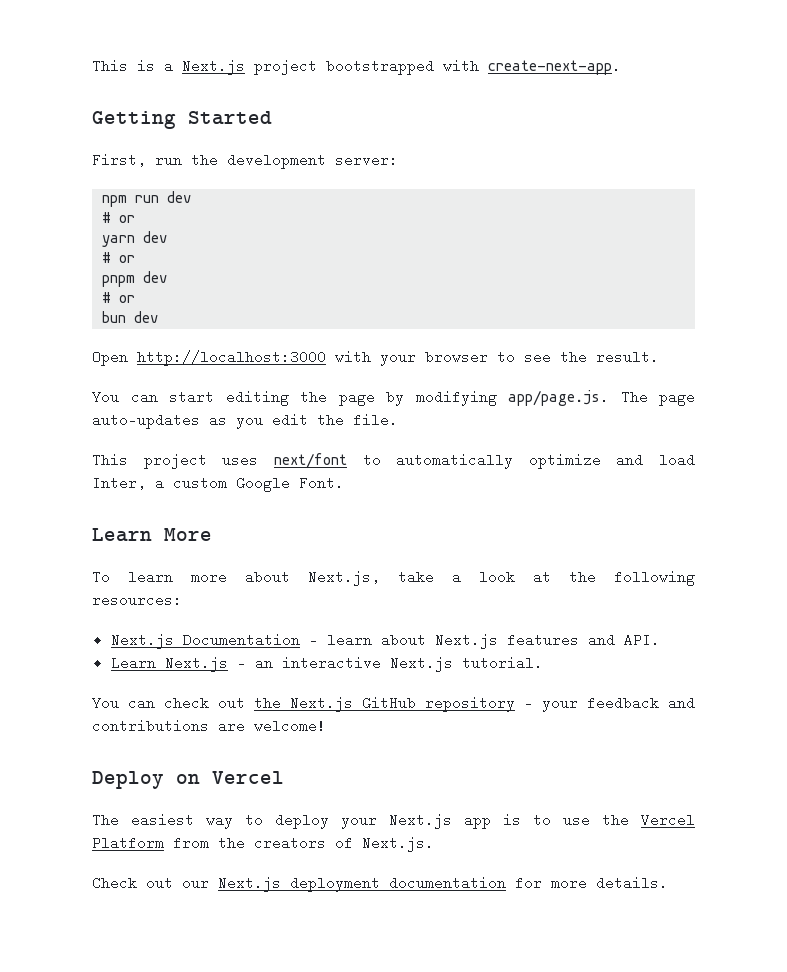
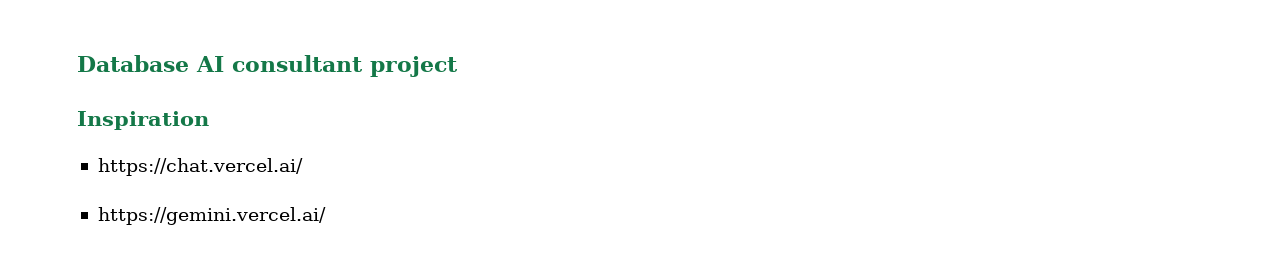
- This is a Next.js project bootstrapped with create-next-app.
- Getting Started
- First, run the development server:
- npm run dev
- # or
- yarn dev
- # or
- pnpm dev
- # or
- bun dev
- Open http://localhost:3000 with your browser to see the result.
- You can start editing the page by modifying app/page.js. The page auto-updates as you edit the file.
- This project uses next/font to automatically optimize and load Inter, a custom Google Font.
- Learn More
- To learn more about Next.js, take a look at the following resources:
- Next.js Documentation - learn about Next.js features and API.
- Learn Next.js - an interactive Next.js tutorial.
- You can check out the Next.js GitHub repository - your feedback and contributions are welcome!
- Deploy on Vercel
- The easiest way to deploy your Next.js app is to use the Vercel Platform from the creators of Next.js.
- Check out our Next.js deployment documentation for more details.
+ Database AI consultant project
+ Inspiration
+ https://chat.vercel.ai/
+ https://gemini.vercel.ai/

